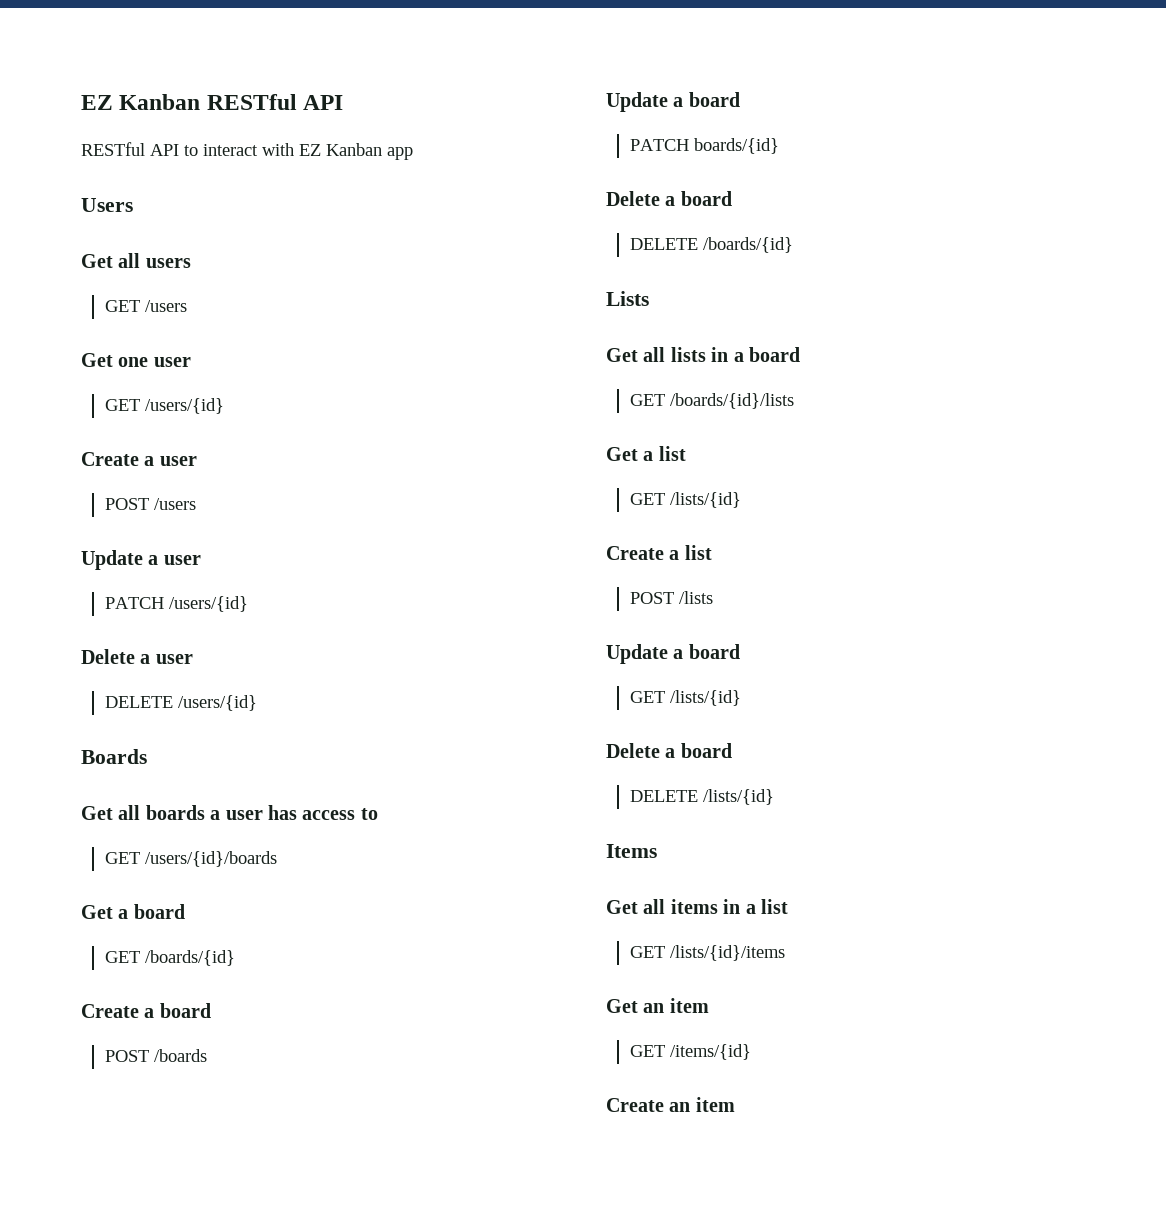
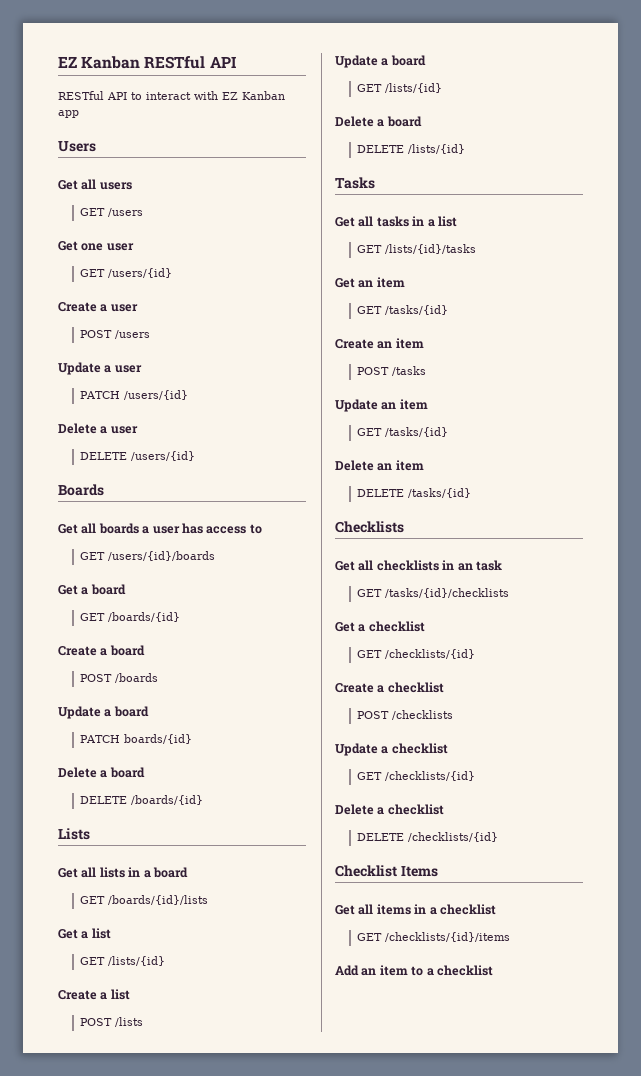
- Items
+ Tasks
+ Get all tasks in a list
+ GET /lists/{id}/tasks
+ Get an item
+ GET /tasks/{id}
+ Create an item
+ POST /tasks
+ Update an item
+ GET /tasks/{id}
+ Delete an item
+ DELETE /tasks/{id}
+ Checklists
+ Get all checklists in an task
+ GET /tasks/{id}/checklists
+ Get a checklist
+ GET /checklists/{id}
+ Create a checklist
+ POST /checklists
+ Update a checklist
+ GET /checklists/{id}
+ Delete a checklist
+ DELETE /checklists/{id}
+ Checklist Items
- Get all items in a list
- GET /lists/{id}/items
- Get an item
- GET /items/{id}
- Create an item
+ Get all items in a checklist
+ GET /checklists/{id}/items
+ Add an item to a checklist

